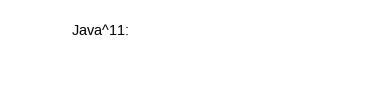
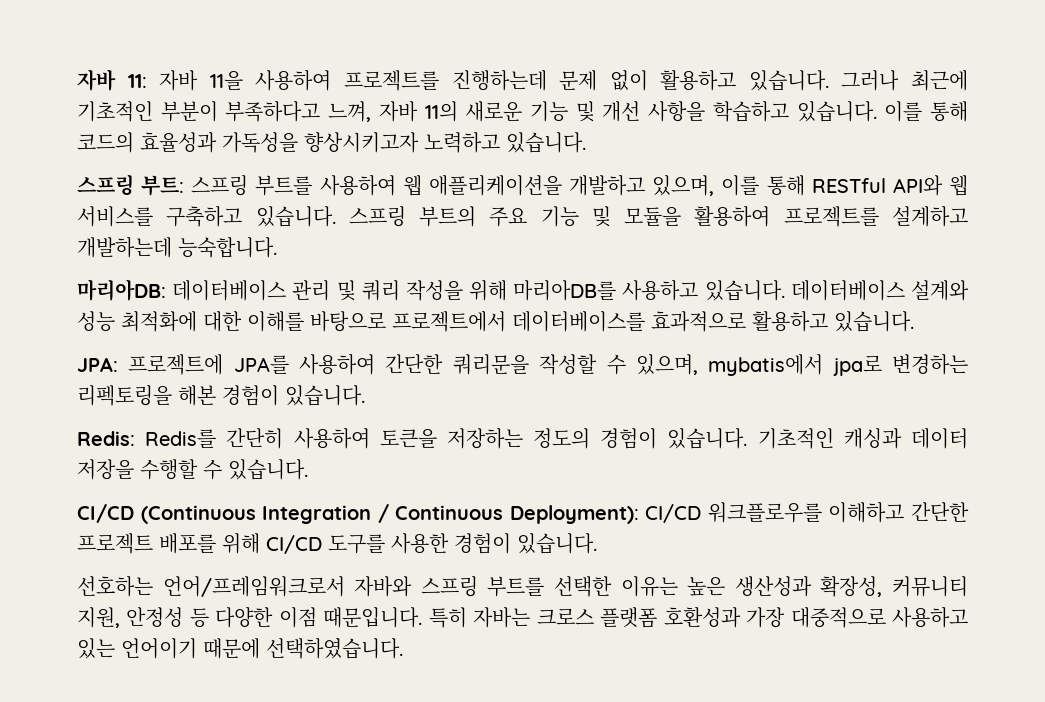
- Java^11:
+ 자바 11: 자바 11을 사용하여 프로젝트를 진행하는데 문제 없이 활용하고 있습니다. 그러나 최근에 기초적인 부분이 부족하다고 느껴, 자바 11의 새로운 기능 및 개선 사항을 학습하고 있습니다. 이를 통해 코드의 효율성과 가독성을 향상시키고자 노력하고 있습니다.
+ 스프링 부트: 스프링 부트를 사용하여 웹 애플리케이션을 개발하고 있으며, 이를 통해 RESTful API와 웹 서비스를 구축하고 있습니다. 스프링 부트의 주요 기능 및 모듈을 활용하여 프로젝트를 설계하고 개발하는데 능숙합니다.
+ 마리아DB: 데이터베이스 관리 및 쿼리 작성을 위해 마리아DB를 사용하고 있습니다. 데이터베이스 설계와 성능 최적화에 대한 이해를 바탕으로 프로젝트에서 데이터베이스를 효과적으로 활용하고 있습니다.
+ JPA: 프로젝트에 JPA를 사용하여 간단한 쿼리문을 작성할 수 있으며, mybatis에서 jpa로 변경하는 리펙토링을 해본 경험이 있습니다.
+ Redis: Redis를 간단히 사용하여 토큰을 저장하는 정도의 경험이 있습니다. 기초적인 캐싱과 데이터 저장을 수행할 수 있습니다.
+ CI/CD (Continuous Integration / Continuous Deployment): CI/CD 워크플로우를 이해하고 간단한 프로젝트 배포를 위해 CI/CD 도구를 사용한 경험이 있습니다.
+ 선호하는 언어/프레임워크로서 자바와 스프링 부트를 선택한 이유는 높은 생산성과 확장성, 커뮤니티 지원, 안정성 등 다양한 이점 때문입니다. 특히 자바는 크로스 플랫폼 호환성과 가장 대중적으로 사용하고 있는 언어이기 때문에 선택하였습니다.

